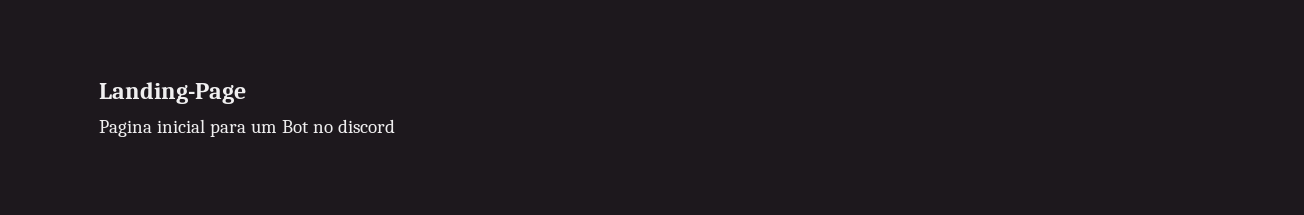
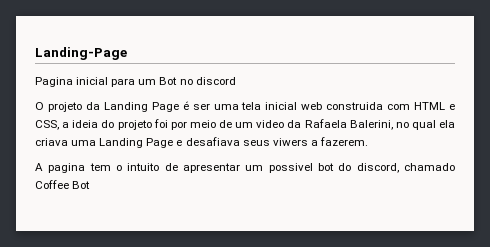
+ O projeto da Landing Page é ser uma tela inicial web construida com HTML e CSS, a ideia do projeto foi por meio de um video da Rafaela Balerini, no qual ela criava uma Landing Page e desafiava seus viwers a fazerem.
+ A pagina tem o intuito de apresentar um possivel bot do discord, chamado Coffee Bot

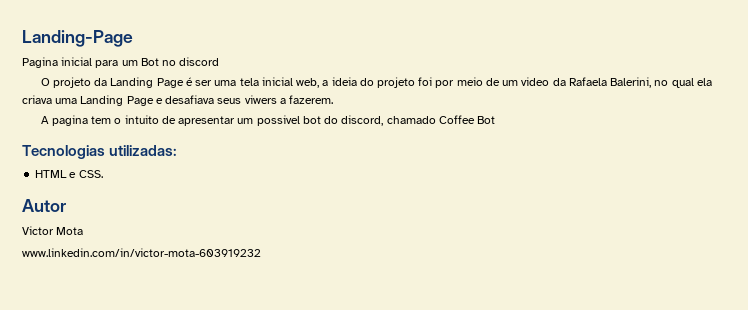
- O projeto da Landing Page é ser uma tela inicial web construida com HTML e CSS, a ideia do projeto foi por meio de um video da Rafaela Balerini, no qual ela criava uma Landing Page e desafiava seus viwers a fazerem.
+ O projeto da Landing Page é ser uma tela inicial web, a ideia do projeto foi por meio de um video da Rafaela Balerini, no qual ela criava uma Landing Page e desafiava seus viwers a fazerem.
+ Tecnologias utilizadas:
+ HTML e CSS.
+ Autor
+ Victor Mota
+ www.linkedin.com/in/victor-mota-603919232

